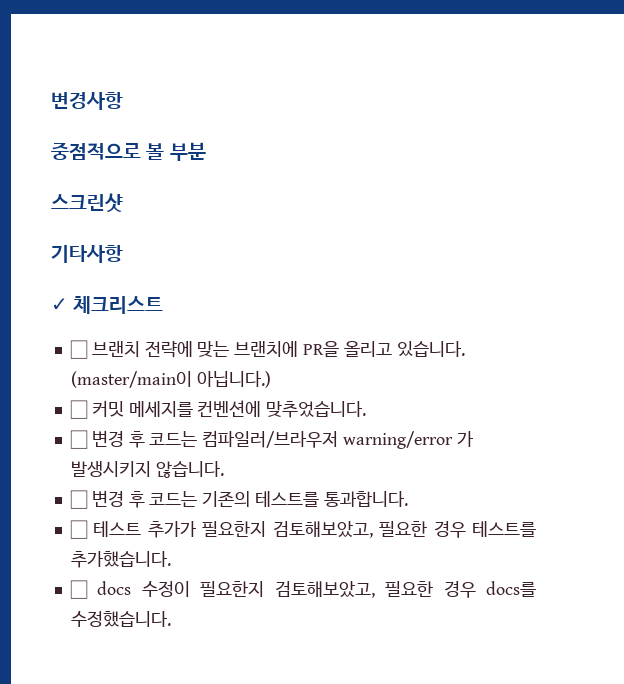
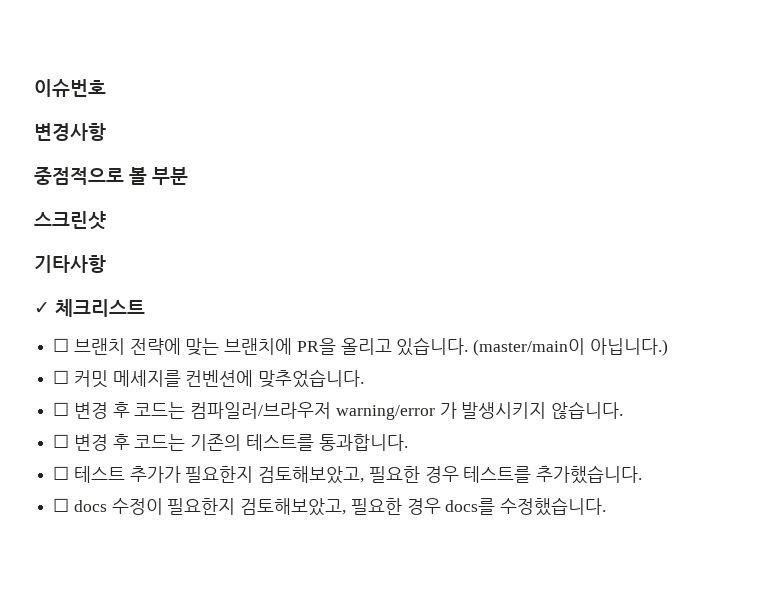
+ 이슈번호

